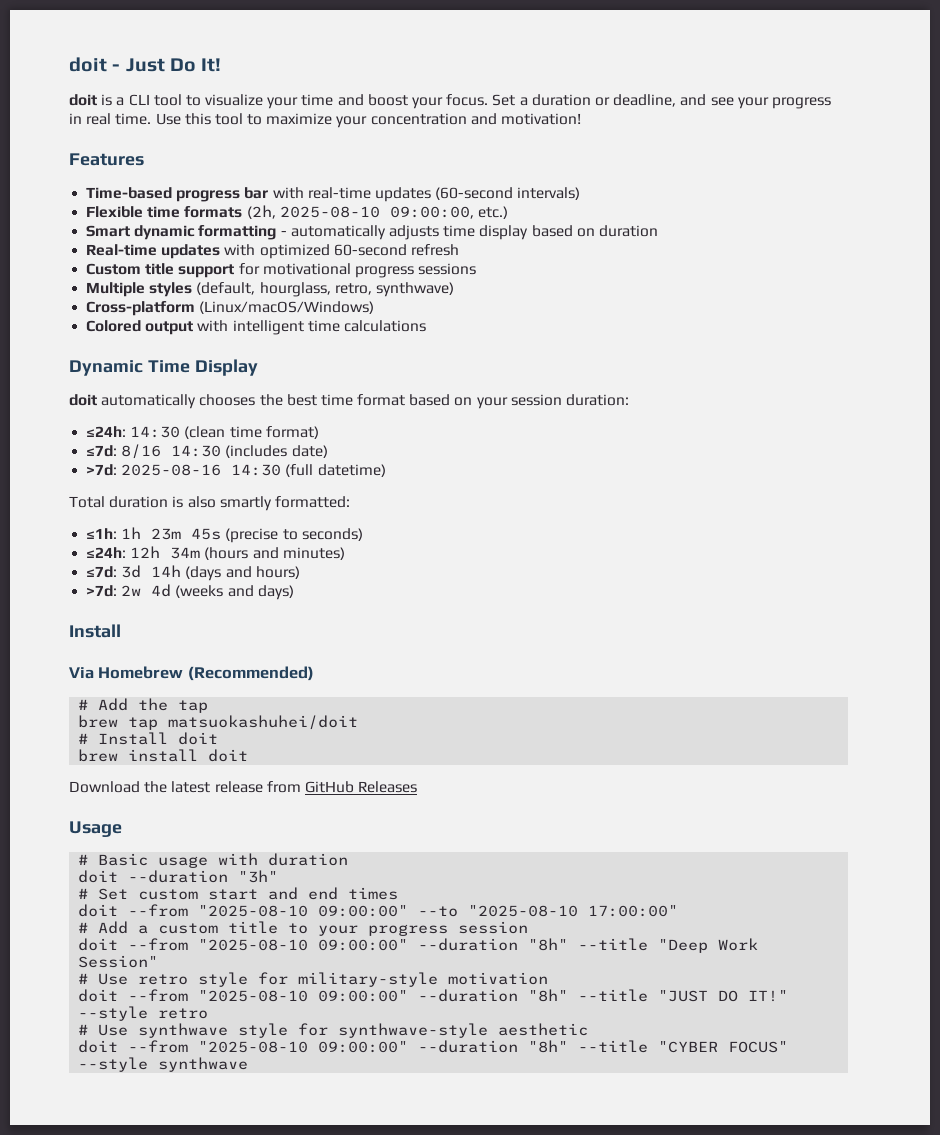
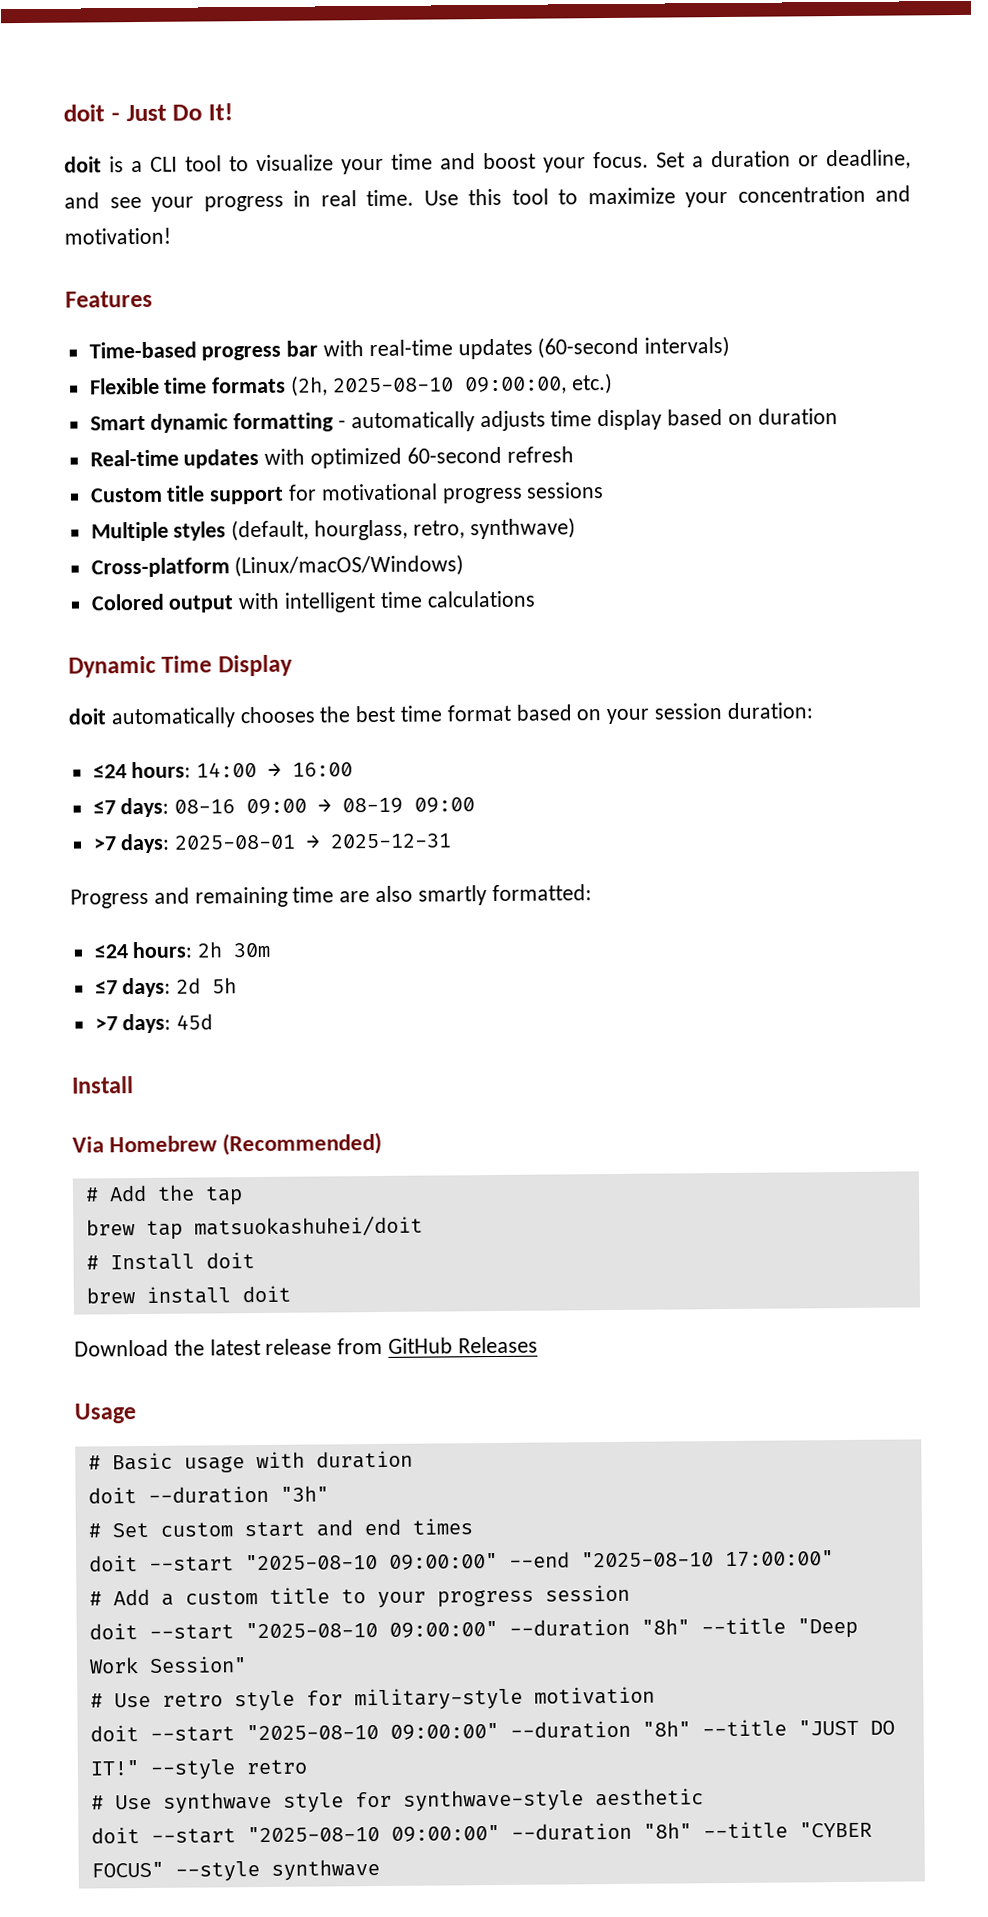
- ≤24h: 14:30 (clean time format)
- ≤7d: 8/16 14:30 (includes date)
- >7d: 2025-08-16 14:30 (full datetime)
- Total duration is also smartly formatted:
- ≤1h: 1h 23m 45s (precise to seconds)
- ≤24h: 12h 34m (hours and minutes)
- ≤7d: 3d 14h (days and hours)
- >7d: 2w 4d (weeks and days)
+ ≤24 hours: 14:00 → 16:00
+ ≤7 days: 08-16 09:00 → 08-19 09:00
+ >7 days: 2025-08-01 → 2025-12-31
+ Progress and remaining time are also smartly formatted:
+ ≤24 hours: 2h 30m
+ ≤7 days: 2d 5h
+ >7 days: 45d
- doit --from "2025-08-10 09:00:00" --to "2025-08-10 17:00:00"
+ doit --start "2025-08-10 09:00:00" --end "2025-08-10 17:00:00"
- doit --from "2025-08-10 09:00:00" --duration "8h" --title "Deep Work Session"
+ doit --start "2025-08-10 09:00:00" --duration "8h" --title "Deep Work Session"
- doit --from "2025-08-10 09:00:00" --duration "8h" --title "JUST DO IT!"
+ doit --start "2025-08-10 09:00:00" --duration "8h" --title "JUST DO IT!"
- doit --from "2025-08-10 09:00:00" --duration "8h" --title "CYBER FOCUS" --style synthwave
+ doit --start "2025-08-10 09:00:00" --duration "8h" --title "CYBER FOCUS" --style synthwave

